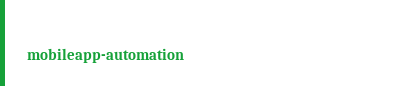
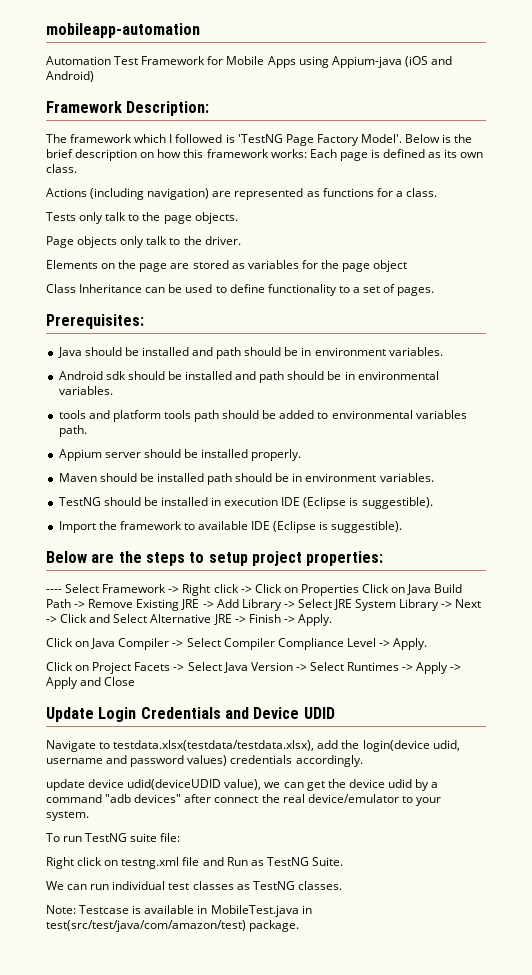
+ Automation Test Framework for Mobile Apps using Appium-java (iOS and Android)
+ Framework Description:
+ The framework which I followed is 'TestNG Page Factory Model'. Below is the brief description on how this framework works: Each page is defined as its own class.
+ Actions (including navigation) are represented as functions for a class.
+ Tests only talk to the page objects.
+ Page objects only talk to the driver.
+ Elements on the page are stored as variables for the page object
+ Class Inheritance can be used to define functionality to a set of pages.
+ Prerequisites:
+ Java should be installed and path should be in environment variables.
+ Android sdk should be installed and path should be in environmental variables.
+ tools and platform tools path should be added to environmental variables path.
+ Appium server should be installed properly.
+ Maven should be installed path should be in environment variables.
+ TestNG should be installed in execution IDE (Eclipse is suggestible).
+ Import the framework to available IDE (Eclipse is suggestible).
+ Below are the steps to setup project properties:
+ ---- Select Framework -> Right click -> Click on Properties Click on Java Build Path -> Remove Existing JRE -> Add Library -> Select JRE System Library -> Next -> Click and Select Alternative JRE -> Finish -> Apply.
+ Click on Java Compiler -> Select Compiler Compliance Level -> Apply.
+ Click on Project Facets -> Select Java Version -> Select Runtimes -> Apply -> Apply and Close
+ Update Login Credentials and Device UDID
+ Navigate to testdata.xlsx(testdata/testdata.xlsx), add the login(device udid, username and password values) credentials accordingly.
+ update device udid(deviceUDID value), we can get the device udid by a command "adb devices" after connect the real device/emulator to your system.
+ To run TestNG suite file:
+ Right click on testng.xml file and Run as TestNG Suite.
+ We can run individual test classes as TestNG classes.
+ Note: Testcase is available in MobileTest.java in test(src/test/java/com/amazon/test) package.

